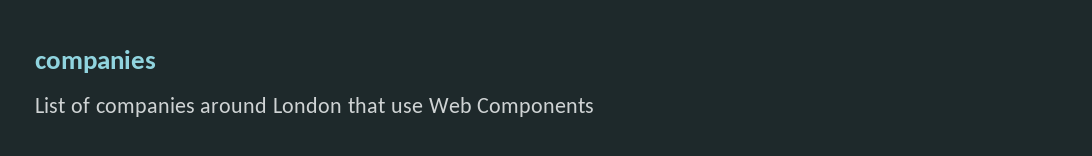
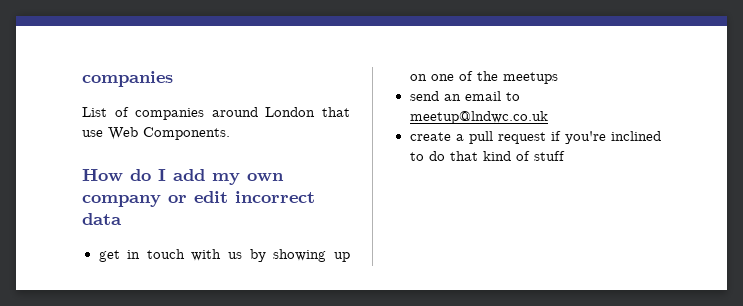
- List of companies around London that use Web Components
+ List of companies around London that use Web Components.
+ How do I add my own company or edit incorrect data
+ get in touch with us by showing up on one of the meetups
+ send an email to meetup@lndwc.co.uk
+ create a pull request if you're inclined to do that kind of stuff

